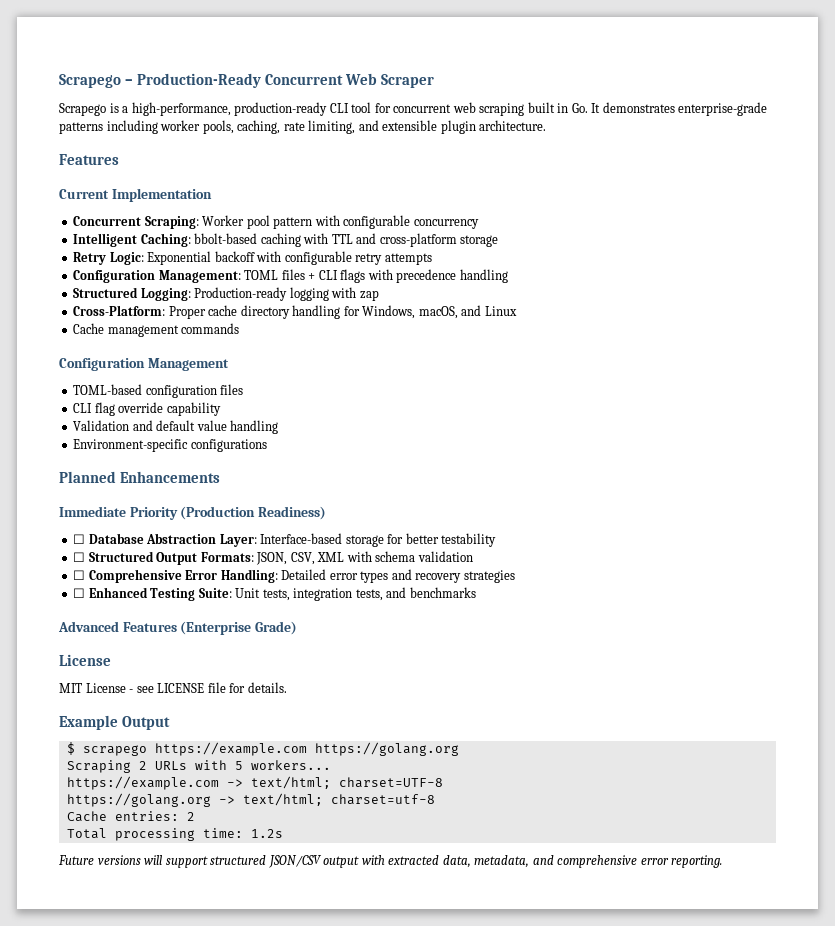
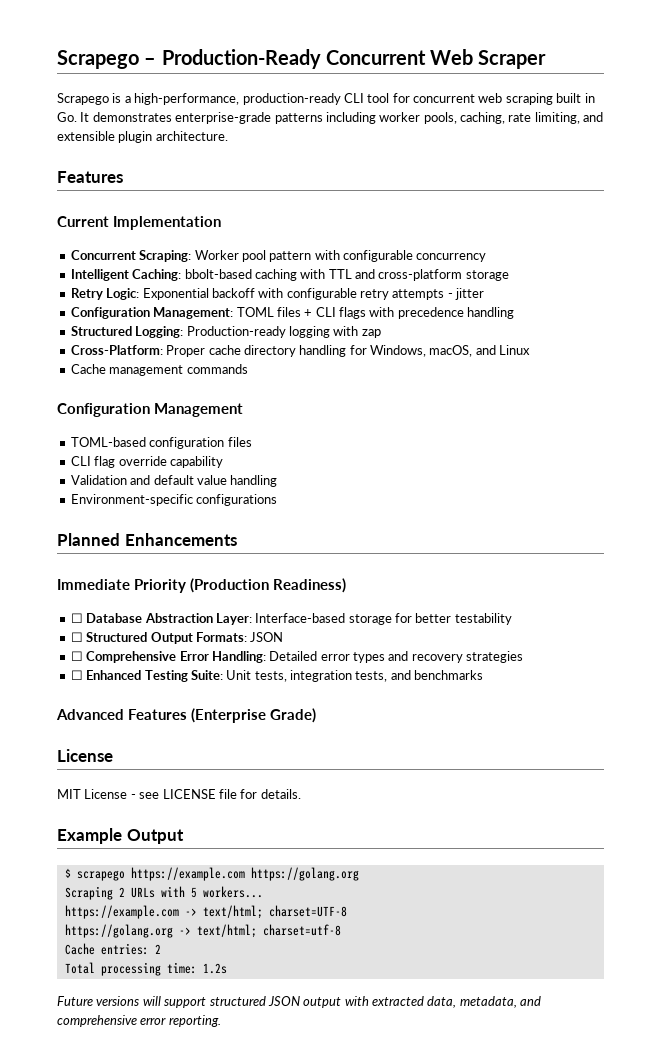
- Retry Logic: Exponential backoff with configurable retry attempts
+ Retry Logic: Exponential backoff with configurable retry attempts - jitter
- ☐ Structured Output Formats: JSON, CSV, XML with schema validation
+ ☐ Structured Output Formats: JSON
- Future versions will support structured JSON/CSV output with extracted data, metadata, and comprehensive error reporting.
+ Future versions will support structured JSON output with extracted data, metadata, and comprehensive error reporting.

